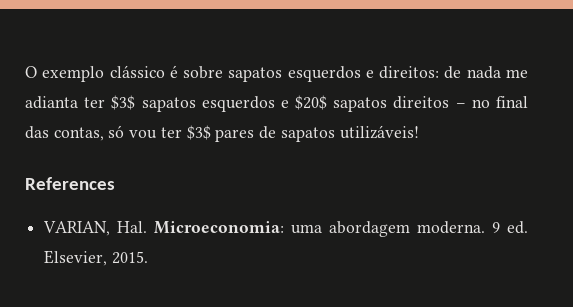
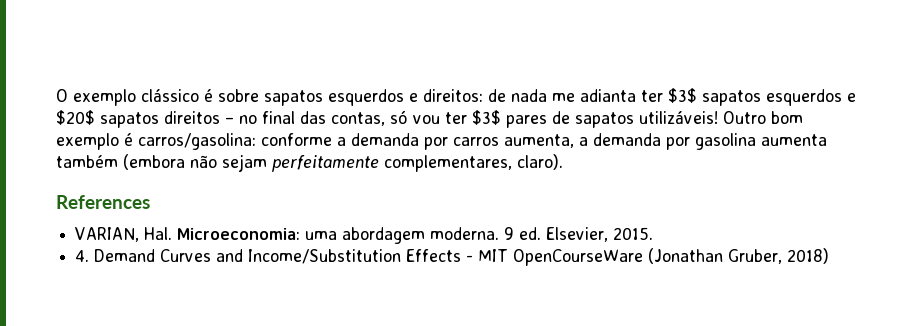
+ Outro bom exemplo é carros/gasolina: conforme a demanda por carros aumenta, a demanda por gasolina aumenta também (embora não sejam perfeitamente complementares, claro).
+ 4. Demand Curves and Income/Substitution Effects - MIT OpenCourseWare (Jonathan Gruber, 2018)

